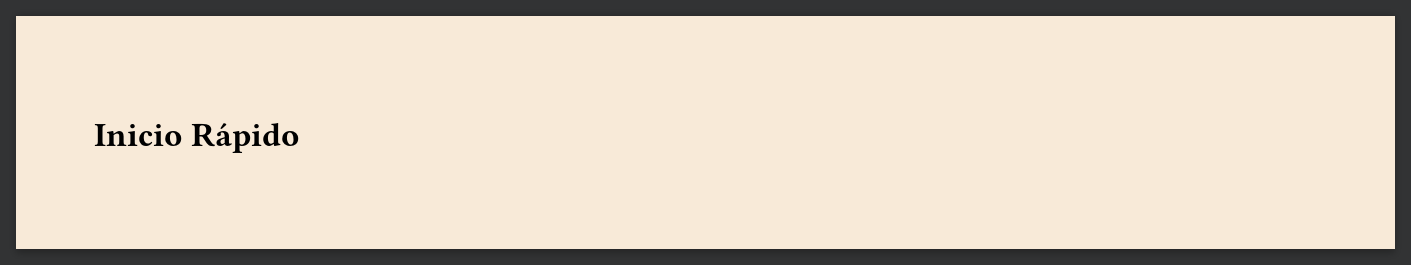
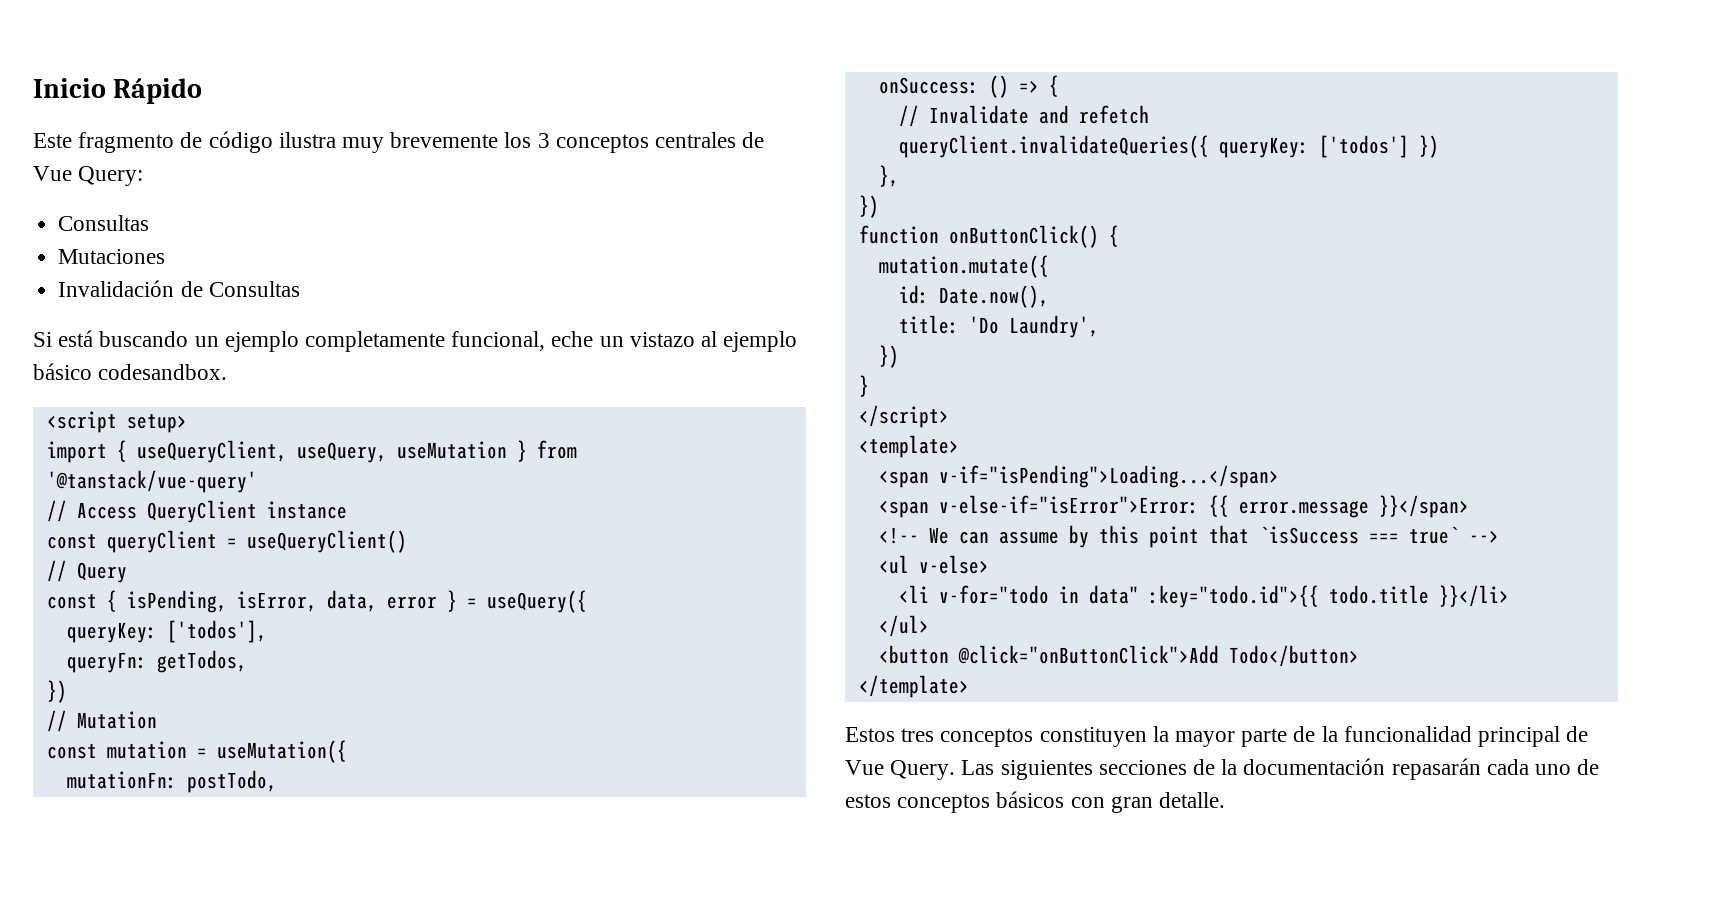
+ Este fragmento de código ilustra muy brevemente los 3 conceptos centrales de Vue Query:
+ Consultas
+ Mutaciones
+ Invalidación de Consultas
+ Si está buscando un ejemplo completamente funcional, eche un vistazo al ejemplo básico codesandbox.
+ <script setup>
+ import { useQueryClient, useQuery, useMutation } from '@tanstack/vue-query'
+ // Access QueryClient instance
+ const queryClient = useQueryClient()
+ // Query
+ const { isPending, isError, data, error } = useQuery({
+ queryKey: ['todos'],
+ queryFn: getTodos,
+ })
+ // Mutation
+ const mutation = useMutation({
+ mutationFn: postTodo,
+ onSuccess: () => {
+ // Invalidate and refetch
+ queryClient.invalidateQueries({ queryKey: ['todos'] })
+ },
+ })
+ function onButtonClick() {
+ mutation.mutate({
+ id: Date.now(),
+ title: 'Do Laundry',
+ })
+ }
+ </script>
+ <template>
+ <span v-if="isPending">Loading...</span>
+ <span v-else-if="isError">Error: {{ error.message }}</span>
+ <!-- We can assume by this point that `isSuccess === true` -->
+ <ul v-else>
+ <li v-for="todo in data" :key="todo.id">{{ todo.title }}</li>
+ </ul>
+ <button @click="onButtonClick">Add Todo</button>
+ </template>
+ Estos tres conceptos constituyen la mayor parte de la funcionalidad principal de Vue Query. Las siguientes secciones de la documentación repasarán cada uno de estos conceptos básicos con gran detalle.

